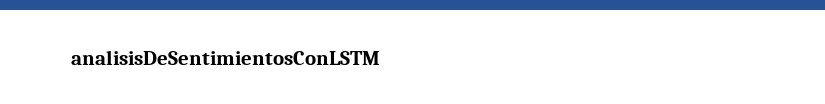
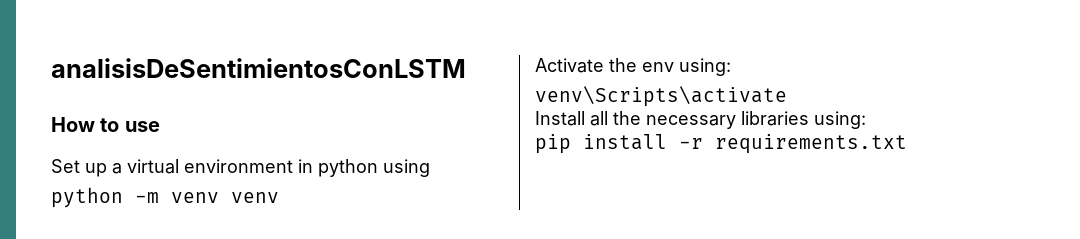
+ How to use
+ Set up a virtual environment in python using
+ python -m venv venv
+ Activate the env using:
+ venv\Scripts\activate
+ Install all the necessary libraries using:
+ pip install -r requirements.txt

